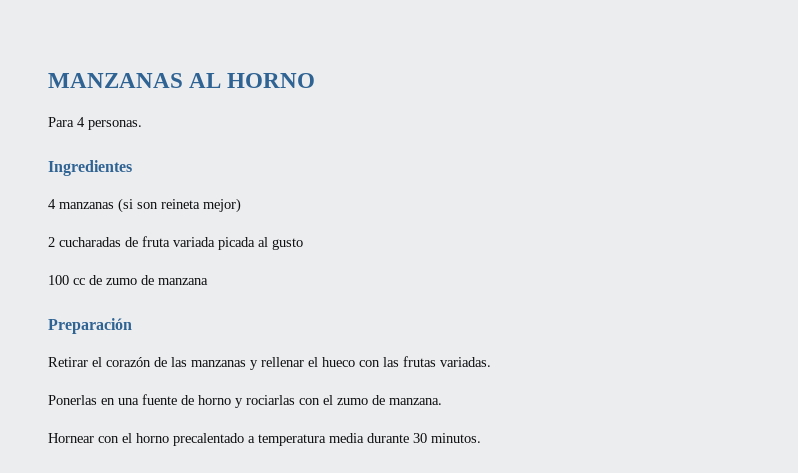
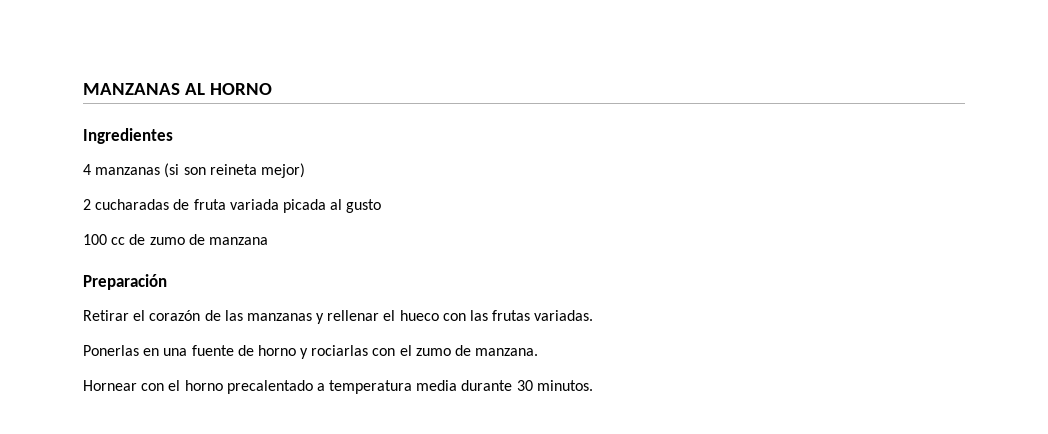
- Para 4 personas.

